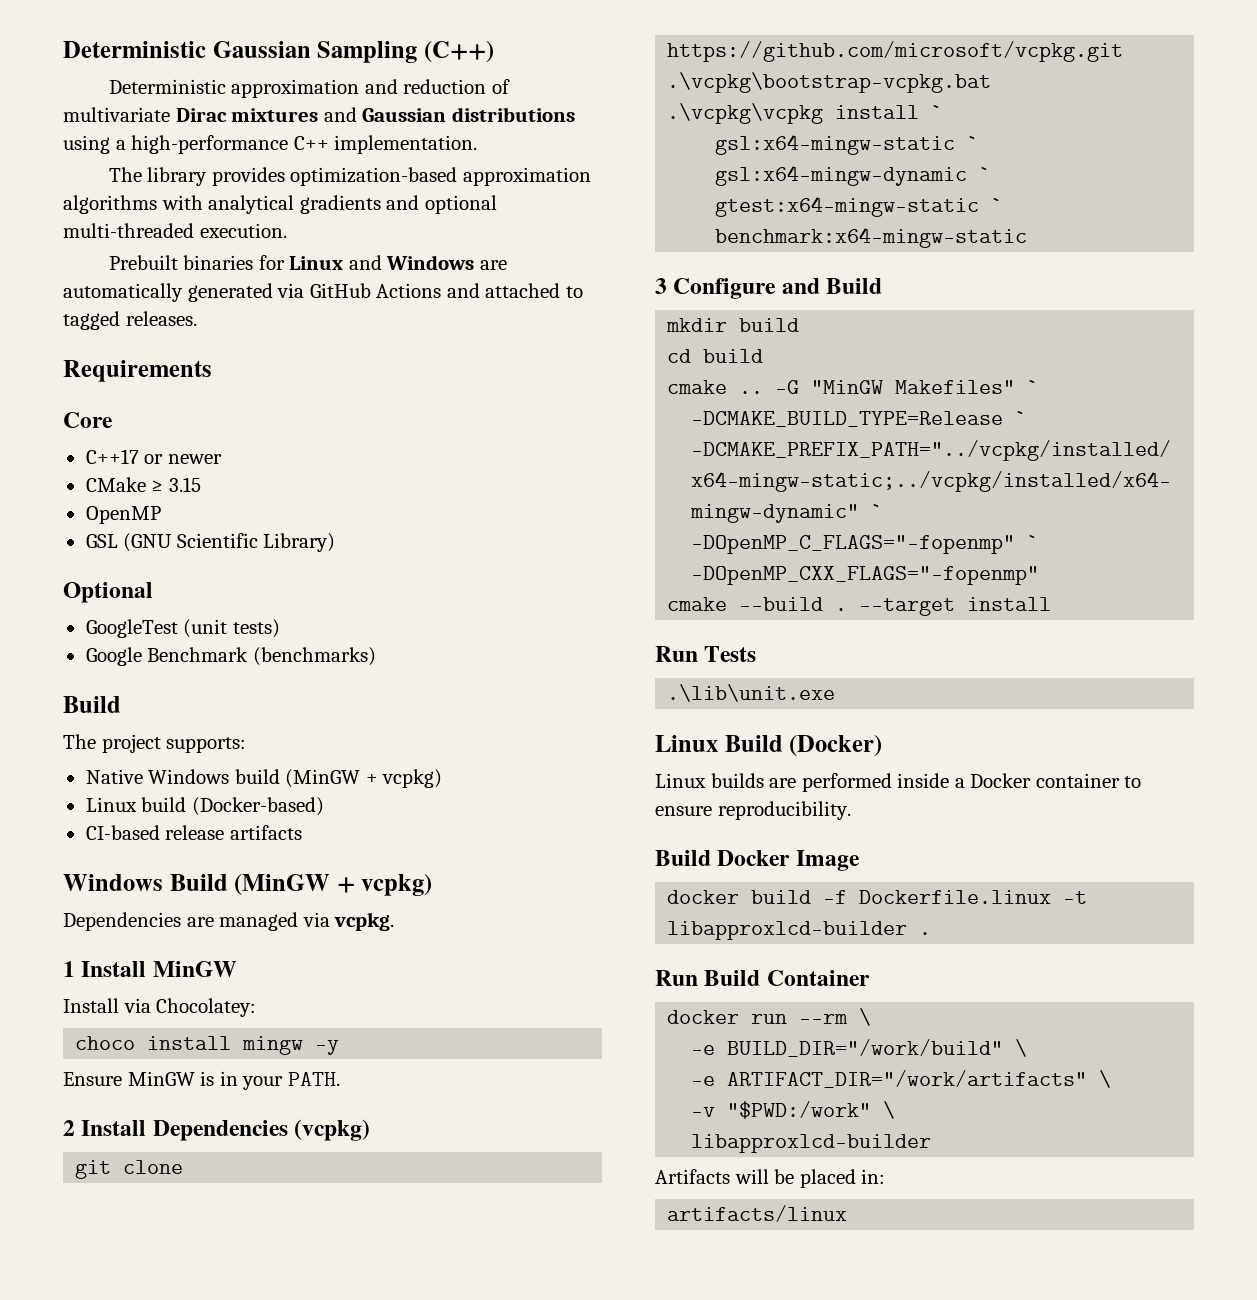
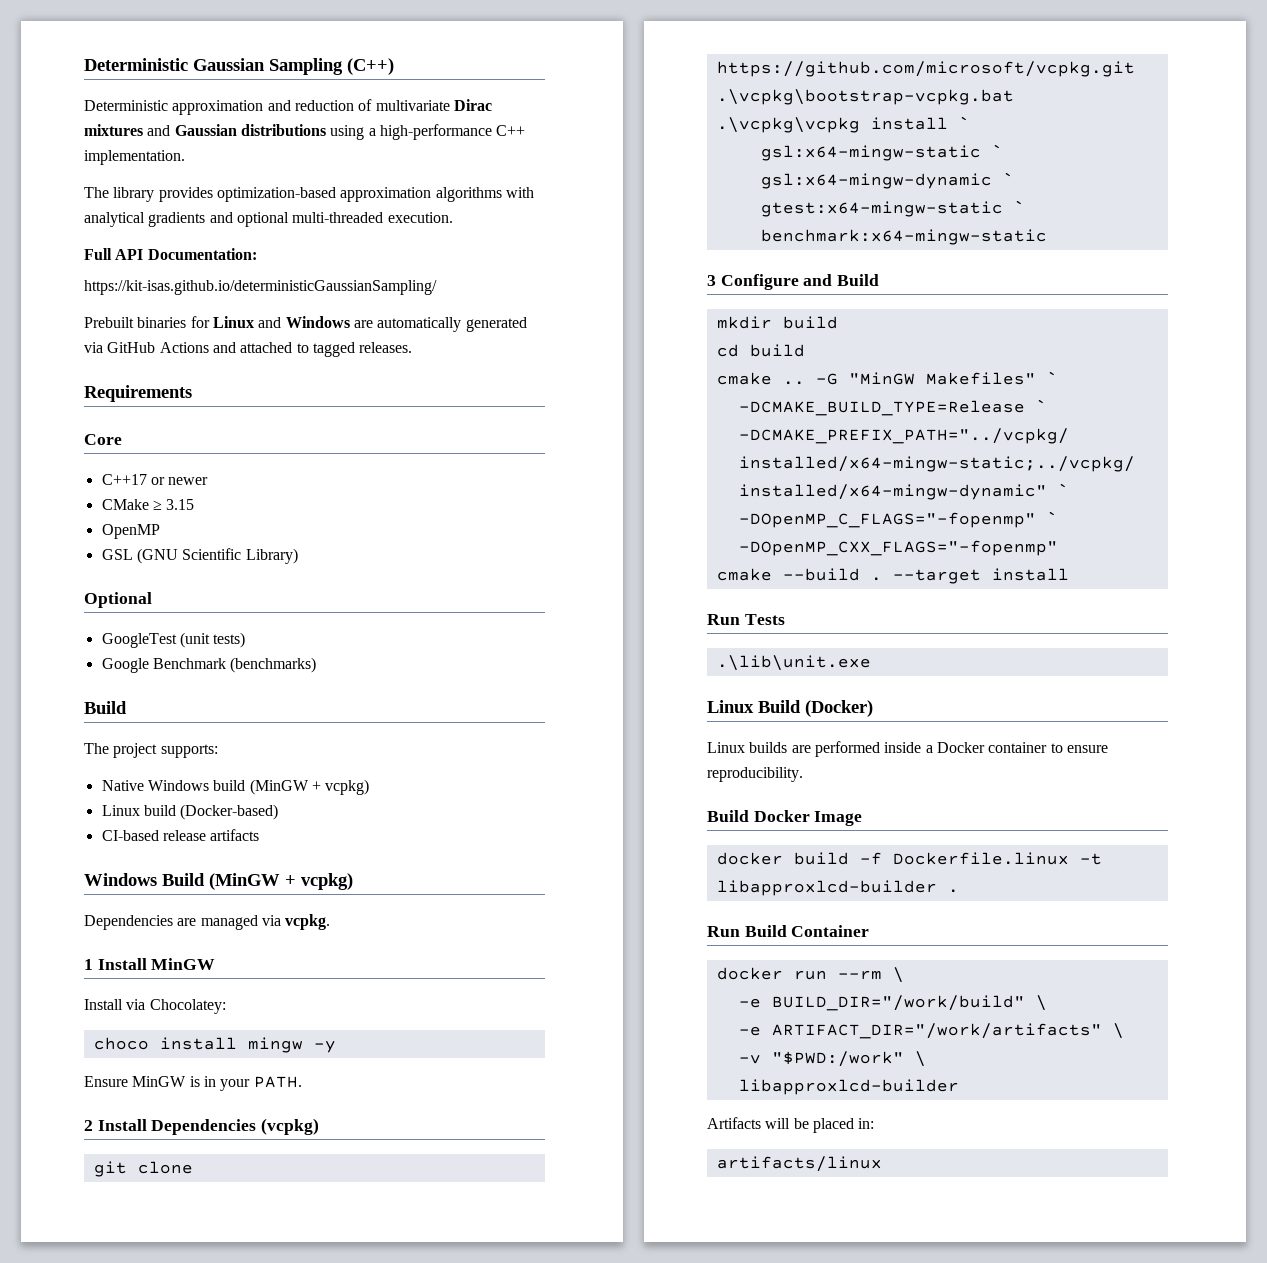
+ Full API Documentation:
+ https://kit-isas.github.io/deterministicGaussianSampling/

